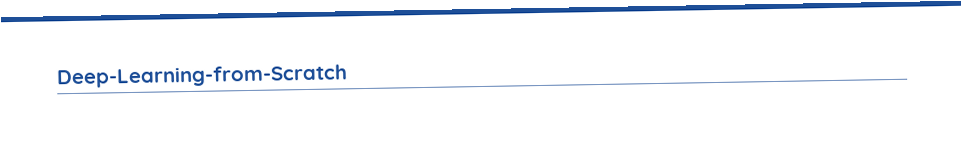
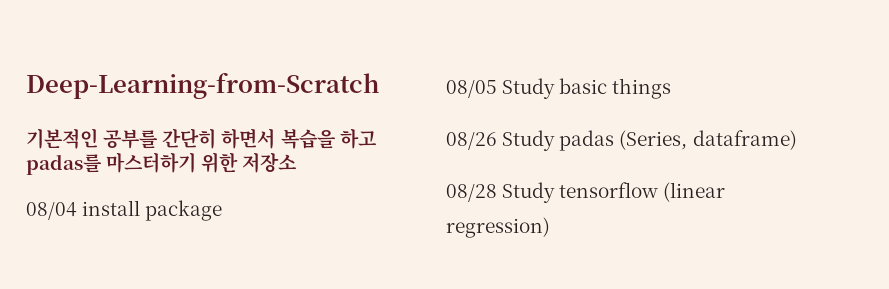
+ 기본적인 공부를 간단히 하면서 복습을 하고 padas를 마스터하기 위한 저장소
+ 08/04 install package
+ 08/05 Study basic things
+ 08/26 Study padas (Series, dataframe)
+ 08/28 Study tensorflow (linear regression)

